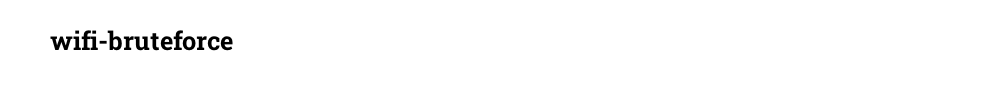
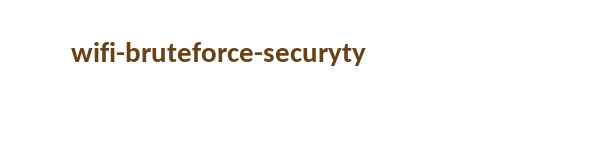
- wifi-bruteforce
+ wifi-bruteforce-securyty

